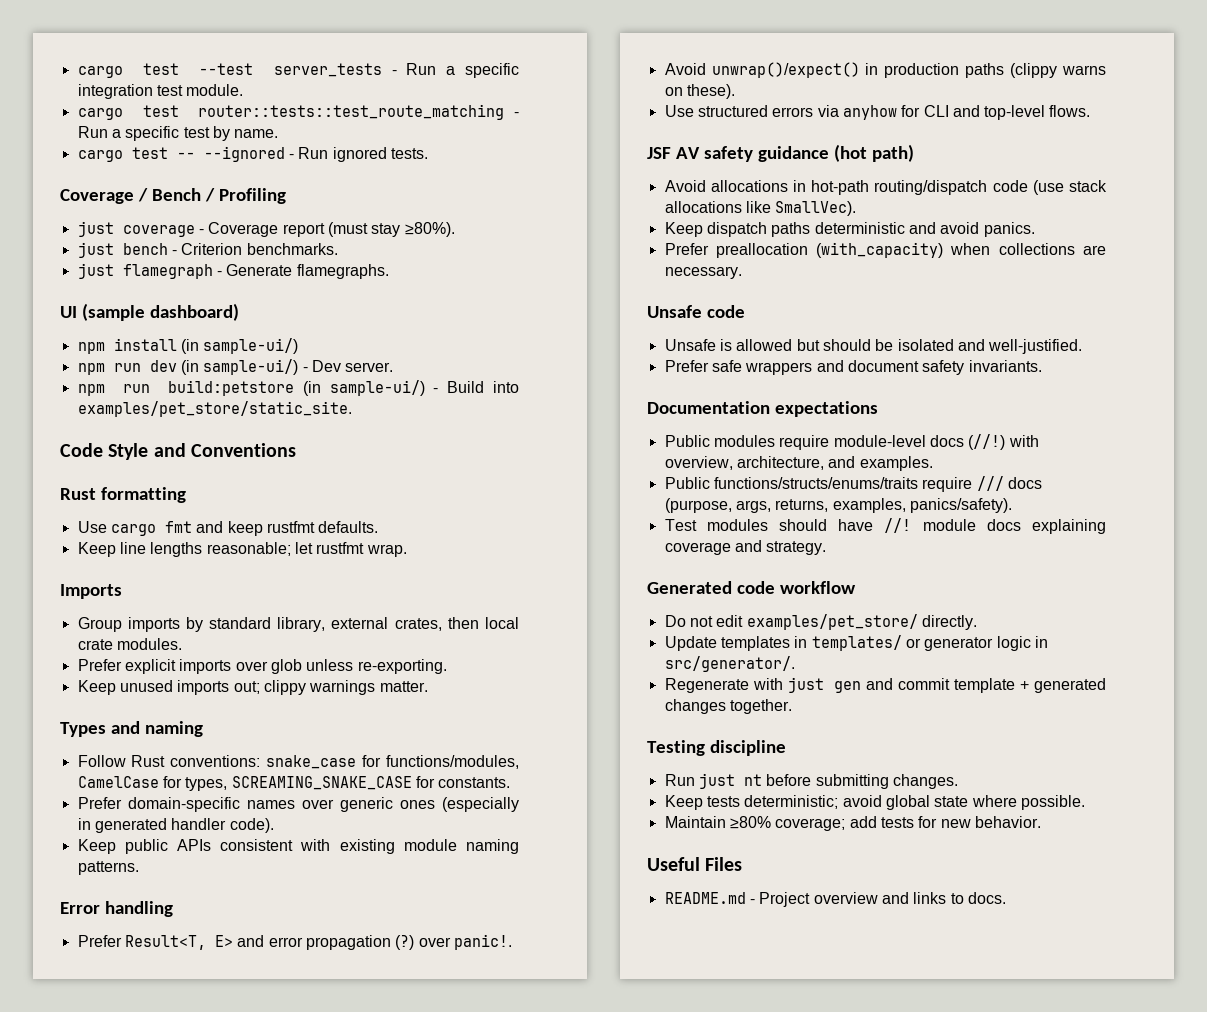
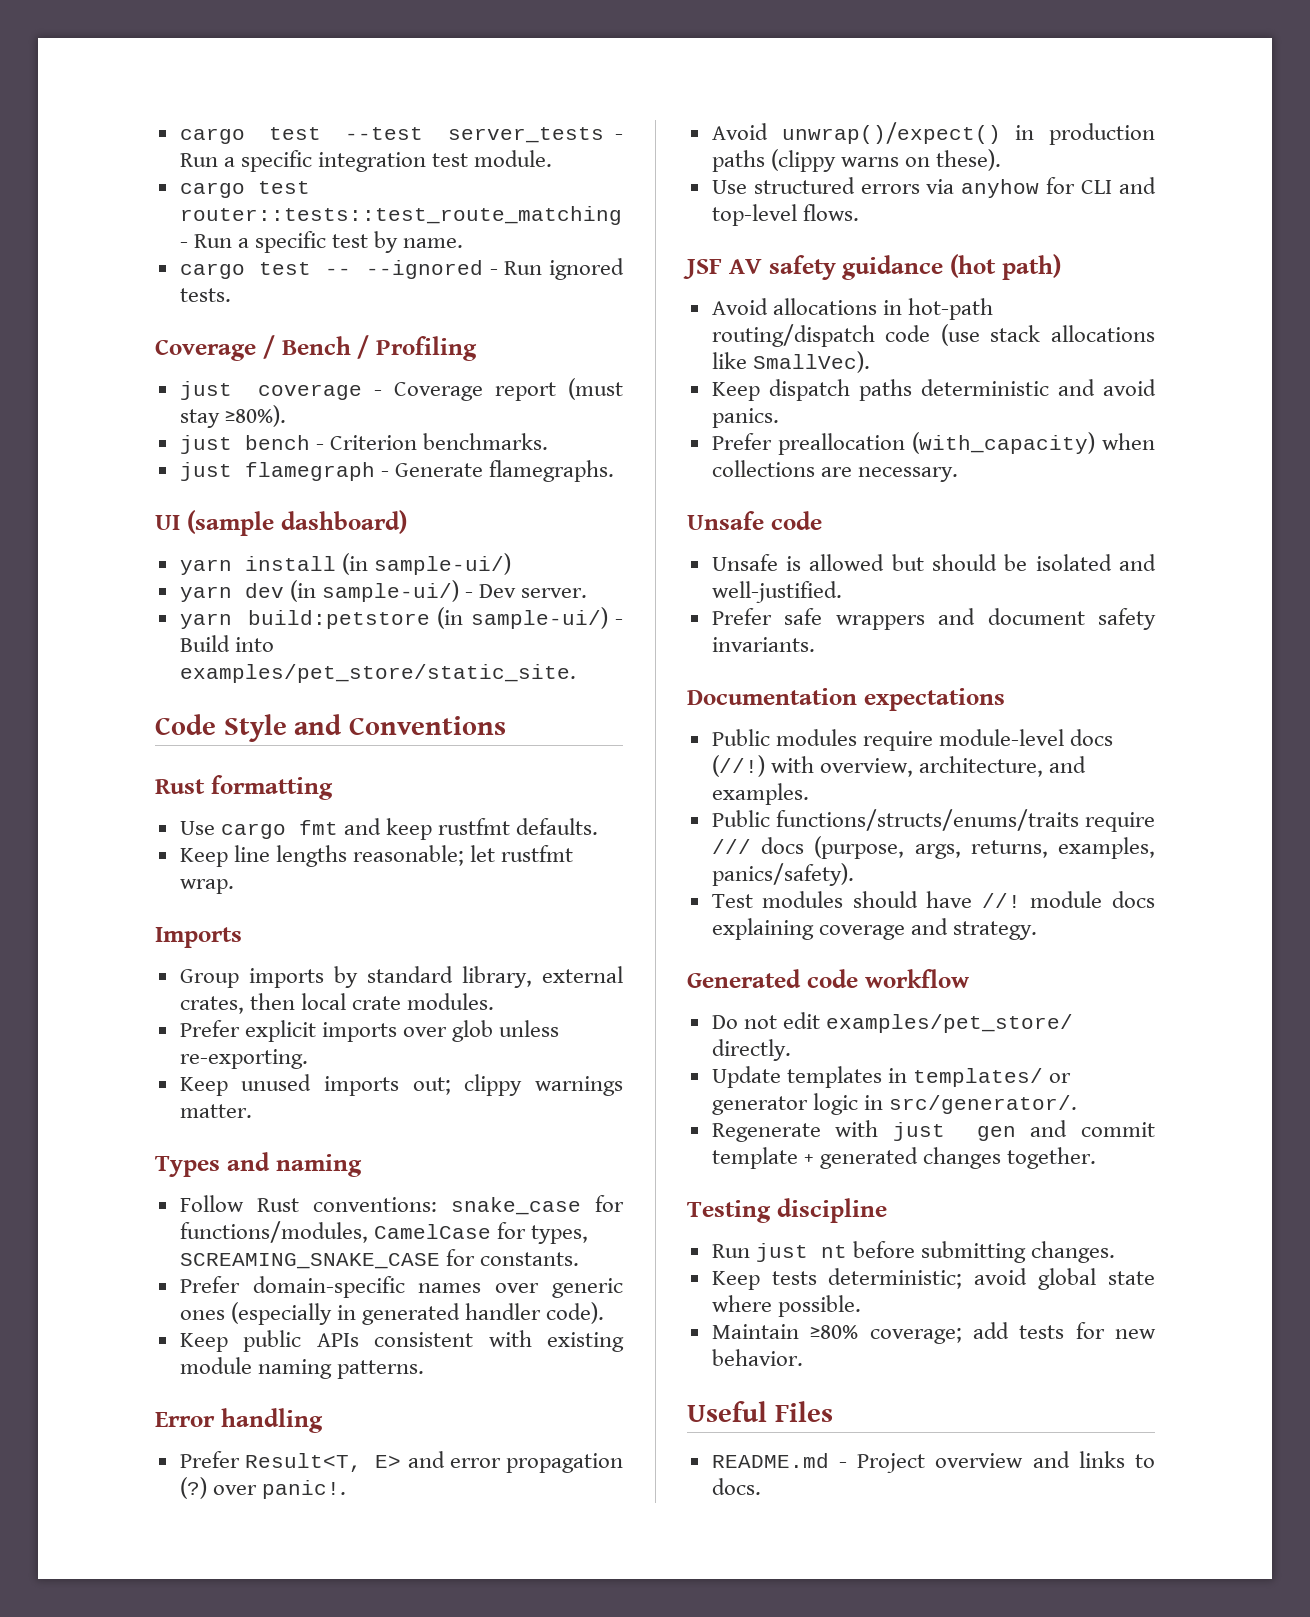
- npm install (in sample-ui/)
+ yarn install (in sample-ui/)
- npm run dev (in sample-ui/) - Dev server.
+ yarn dev (in sample-ui/) - Dev server.
- npm run build:petstore (in sample-ui/) - Build into examples/pet_store/static_site.
+ yarn build:petstore (in sample-ui/) - Build into examples/pet_store/static_site.

